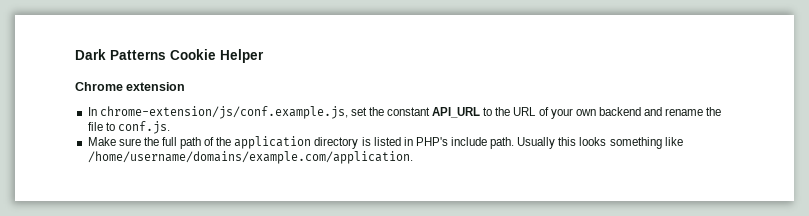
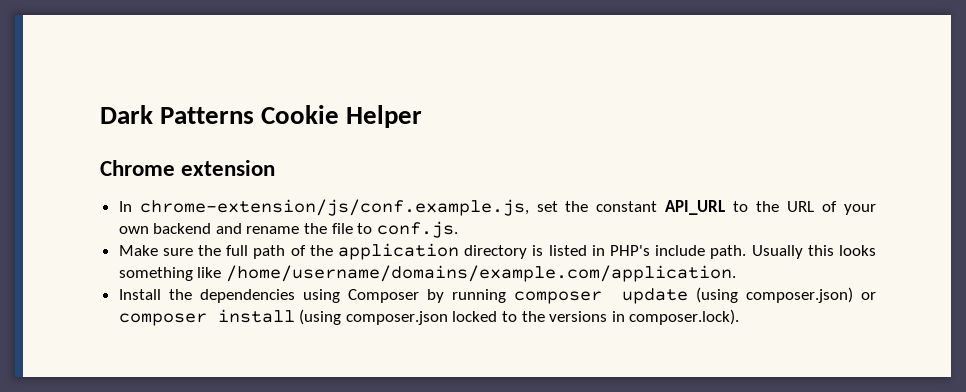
+ Install the dependencies using Composer by running composer update (using composer.json) or composer install (using composer.json locked to the versions in composer.lock).

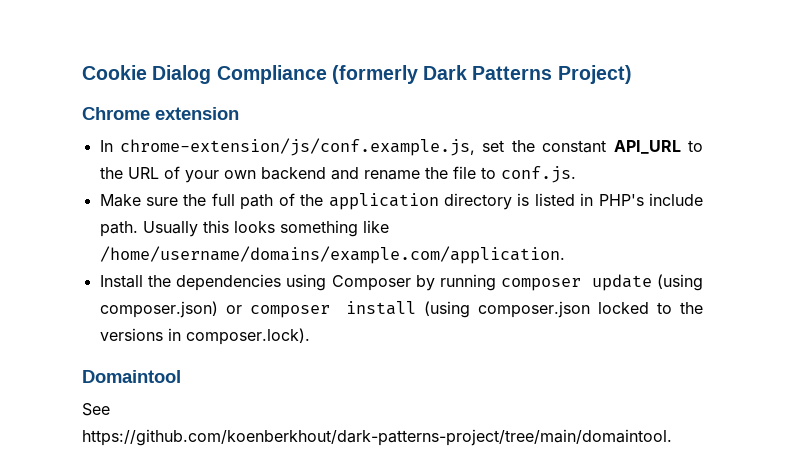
- Dark Patterns Cookie Helper
+ Cookie Dialog Compliance (formerly Dark Patterns Project)
+ Domaintool
+ See https://github.com/koenberkhout/dark-patterns-project/tree/main/domaintool.

